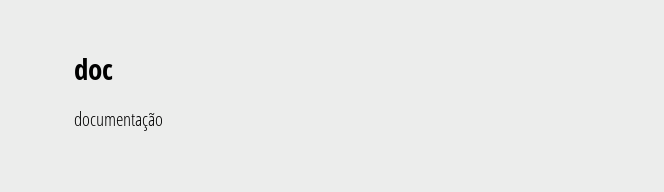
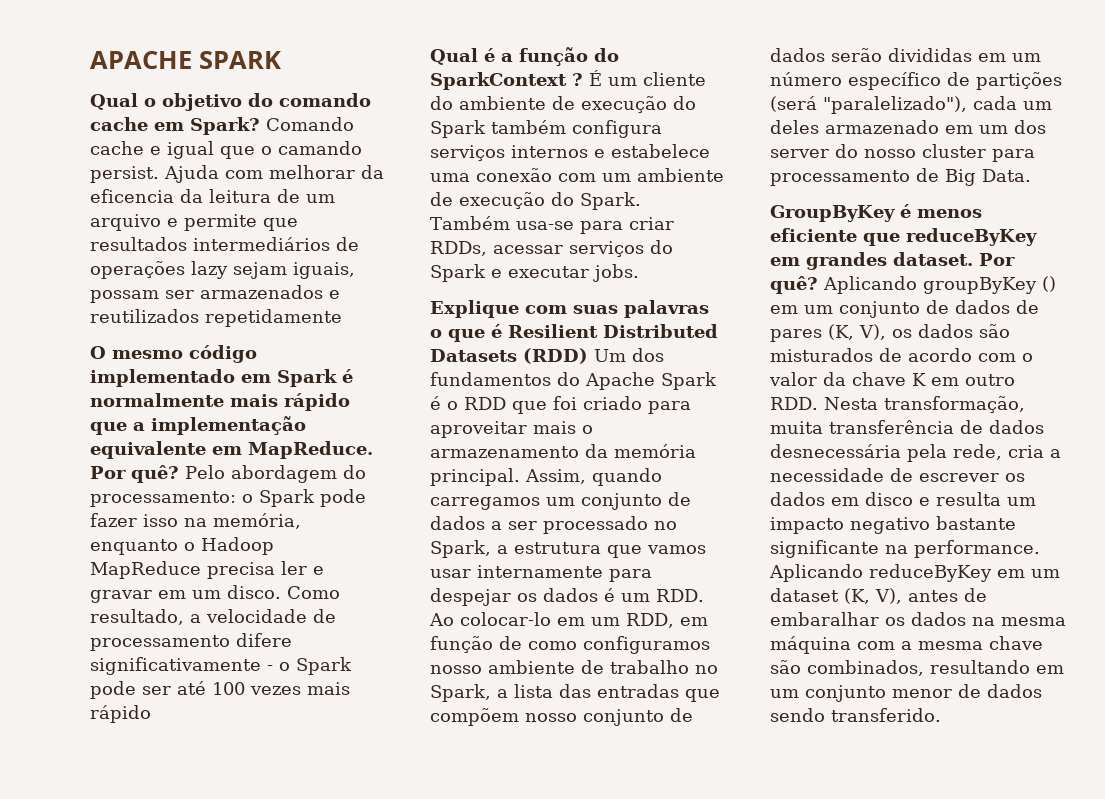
- doc
- documentação
+ APACHE SPARK
+ Qual o objetivo do comando cache em Spark? Comando cache e igual que o camando persist. Ajuda com melhorar da eficencia da leitura de um arquivo e permite que resultados intermediários de operações lazy sejam iguais, possam ser armazenados e reutilizados repetidamente
+ O mesmo código implementado em Spark é normalmente mais rápido que a implementação equivalente em MapReduce. Por quê? Pelo abordagem do processamento: o Spark pode fazer isso na memória, enquanto o Hadoop MapReduce precisa ler e gravar em um disco. Como resultado, a velocidade de processamento difere significativamente - o Spark pode ser até 100 vezes mais rápido
+ Qual é a função do SparkContext ? É um cliente do ambiente de execução do Spark também configura serviços internos e estabelece uma conexão com um ambiente de execução do Spark. Também usa-se para criar RDDs, acessar serviços do Spark e executar jobs.
+ Explique com suas palavras o que é Resilient Distributed Datasets (RDD) Um dos fundamentos do Apache Spark é o RDD que foi criado para aproveitar mais o armazenamento da memória principal. Assim, quando carregamos um conjunto de dados a ser processado no Spark, a estrutura que vamos usar internamente para despejar os dados é um RDD. Ao colocar-lo em um RDD, em função de como configuramos nosso ambiente de trabalho no Spark, a lista das entradas que compõem nosso conjunto de dados serão divididas em um número específico de partições (será "paralelizado"), cada um deles armazenado em um dos server do nosso cluster para processamento de Big Data.
+ GroupByKey é menos eficiente que reduceByKey em grandes dataset. Por quê? Aplicando groupByKey () em um conjunto de dados de pares (K, V), os dados são misturados de acordo com o valor da chave K em outro RDD. Nesta transformação, muita transferência de dados desnecessária pela rede, cria a necessidade de escrever os dados em disco e resulta um impacto negativo bastante significante na performance. Aplicando reduceByKey em um dataset (K, V), antes de embaralhar os dados na mesma máquina com a mesma chave são combinados, resultando em um conjunto menor de dados sendo transferido.

